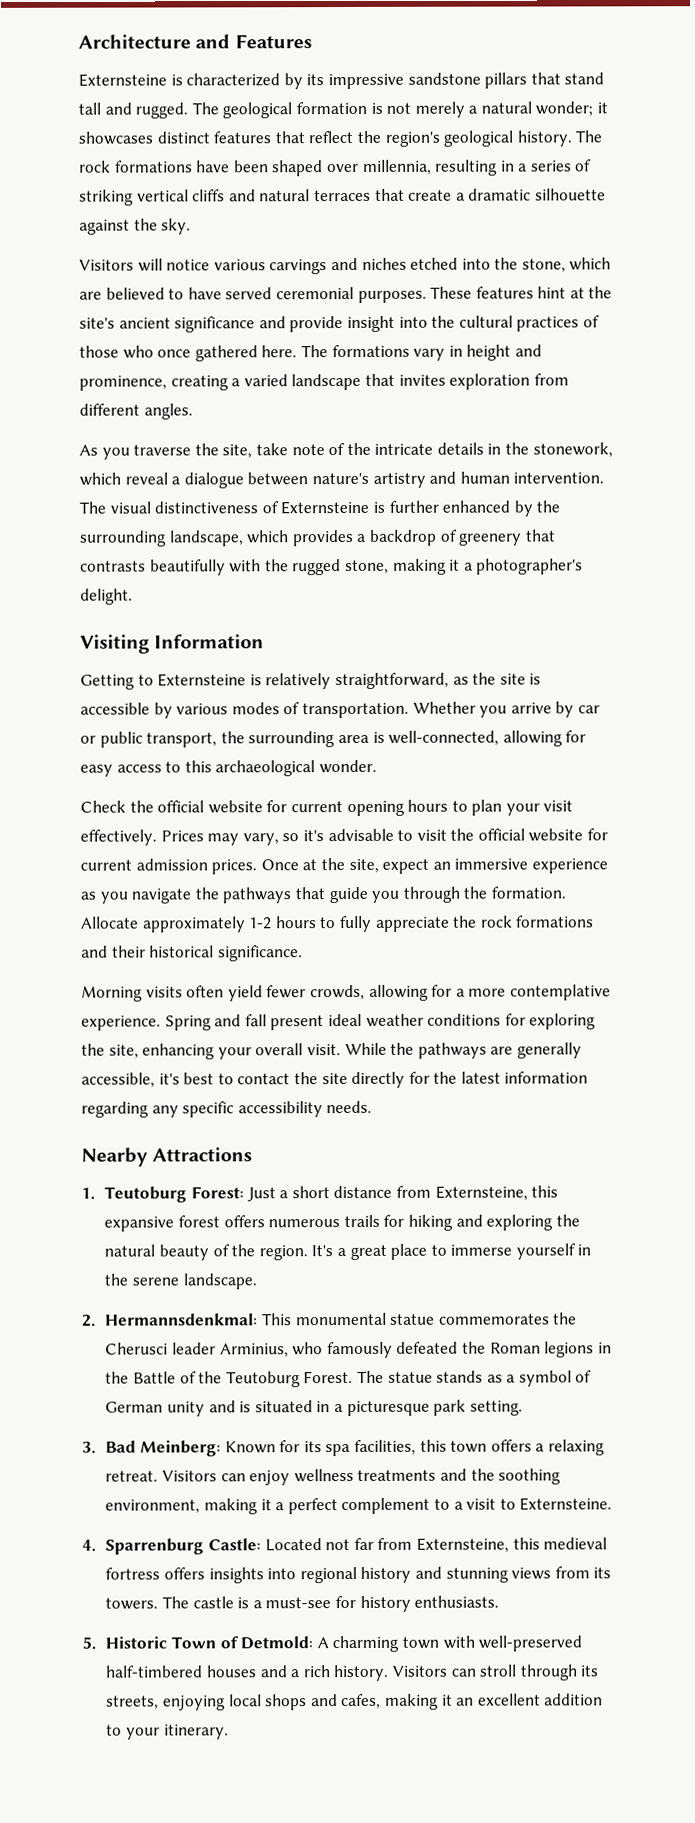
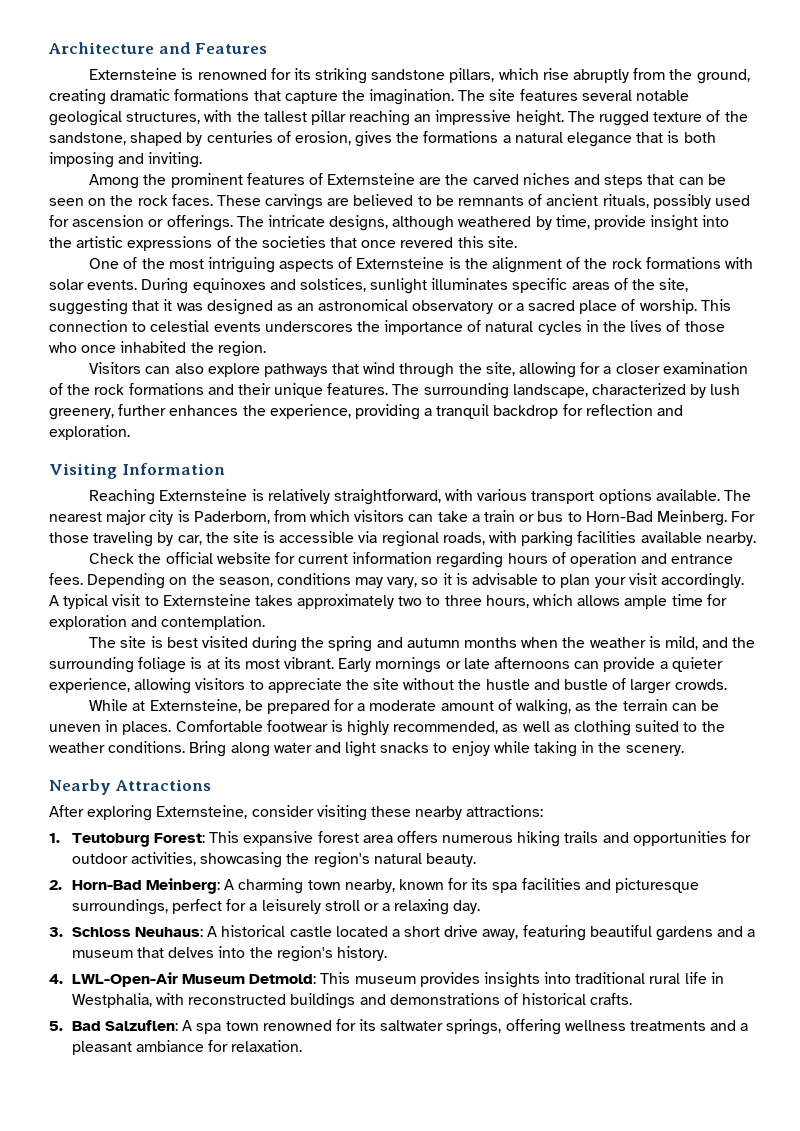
- Externsteine is characterized by its impressive sandstone pillars that stand tall and rugged. The geological formation is not merely a natural wonder; it showcases distinct features that reflect the region's geological history. The rock formations have been shaped over millennia, resulting in a series of striking vertical cliffs and natural terraces that create a dramatic silhouette against the sky.
- Visitors will notice various carvings and niches etched into the stone, which are believed to have served ceremonial purposes. These features hint at the site's ancient significance and provide insight into the cultural practices of those who once gathered here. The formations vary in height and prominence, creating a varied landscape that invites exploration from different angles.
- As you traverse the site, take note of the intricate details in the stonework, which reveal a dialogue between nature's artistry and human intervention. The visual distinctiveness of Externsteine is further enhanced by the surrounding landscape, which provides a backdrop of greenery that contrasts beautifully with the rugged stone, making it a photographer's delight.
+ Externsteine is renowned for its striking sandstone pillars, which rise abruptly from the ground, creating dramatic formations that capture the imagination. The site features several notable geological structures, with the tallest pillar reaching an impressive height. The rugged texture of the sandstone, shaped by centuries of erosion, gives the formations a natural elegance that is both imposing and inviting.
+ Among the prominent features of Externsteine are the carved niches and steps that can be seen on the rock faces. These carvings are believed to be remnants of ancient rituals, possibly used for ascension or offerings. The intricate designs, although weathered by time, provide insight into the artistic expressions of the societies that once revered this site.
+ One of the most intriguing aspects of Externsteine is the alignment of the rock formations with solar events. During equinoxes and solstices, sunlight illuminates specific areas of the site, suggesting that it was designed as an astronomical observatory or a sacred place of worship. This connection to celestial events underscores the importance of natural cycles in the lives of those who once inhabited the region.
+ Visitors can also explore pathways that wind through the site, allowing for a closer examination of the rock formations and their unique features. The surrounding landscape, characterized by lush greenery, further enhances the experience, providing a tranquil backdrop for reflection and exploration.
- Getting to Externsteine is relatively straightforward, as the site is accessible by various modes of transportation. Whether you arrive by car or public transport, the surrounding area is well-connected, allowing for easy access to this archaeological wonder.
+ Reaching Externsteine is relatively straightforward, with various transport options available. The nearest major city is Paderborn, from which visitors can take a train or bus to Horn-Bad Meinberg. For those traveling by car, the site is accessible via regional roads, with parking facilities available nearby.
- Check the official website for current opening hours to plan your visit effectively. Prices may vary, so it's advisable to visit the official website for current admission prices. Once at the site, expect an immersive experience as you navigate the pathways that guide you through the formation. Allocate approximately 1-2 hours to fully appreciate the rock formations and their historical significance.
- Morning visits often yield fewer crowds, allowing for a more contemplative experience. Spring and fall present ideal weather conditions for exploring the site, enhancing your overall visit. While the pathways are generally accessible, it's best to contact the site directly for the latest information regarding any specific accessibility needs.
+ Check the official website for current information regarding hours of operation and entrance fees. Depending on the season, conditions may vary, so it is advisable to plan your visit accordingly. A typical visit to Externsteine takes approximately two to three hours, which allows ample time for exploration and contemplation.
+ The site is best visited during the spring and autumn months when the weather is mild, and the surrounding foliage is at its most vibrant. Early mornings or late afternoons can provide a quieter experience, allowing visitors to appreciate the site without the hustle and bustle of larger crowds.
+ While at Externsteine, be prepared for a moderate amount of walking, as the terrain can be uneven in places. Comfortable footwear is highly recommended, as well as clothing suited to the weather conditions. Bring along water and light snacks to enjoy while taking in the scenery.
  Nearby Attractions
- 1. Teutoburg Forest: Just a short distance from Externsteine, this expansive forest offers numerous trails for hiking and exploring the natural beauty of the region. It's a great place to immerse yourself in the serene landscape.
- 2. Hermannsdenkmal: This monumental statue commemorates the Cherusci leader Arminius, who famously defeated the Roman legions in the Battle of the Teutoburg Forest. The statue stands as a symbol of German unity and is situated in a picturesque park setting.
- 3. Bad Meinberg: Known for its spa facilities, this town offers a relaxing retreat. Visitors can enjoy wellness treatments and the soothing environment, making it a perfect complement to a visit to Externsteine.
- 4. Sparrenburg Castle: Located not far from Externsteine, this medieval fortress offers insights into regional history and stunning views from its towers. The castle is a must-see for history enthusiasts.
- 5. Historic Town of Detmold: A charming town with well-preserved half-timbered houses and a rich history. Visitors can stroll through its streets, enjoying local shops and cafes, making it an excellent addition to your itinerary.
+ After exploring Externsteine, consider visiting these nearby attractions:
+ 1. Teutoburg Forest: This expansive forest area offers numerous hiking trails and opportunities for outdoor activities, showcasing the region's natural beauty.
+ 2. Horn-Bad Meinberg: A charming town nearby, known for its spa facilities and picturesque surroundings, perfect for a leisurely stroll or a relaxing day.
+ 3. Schloss Neuhaus: A historical castle located a short drive away, featuring beautiful gardens and a museum that delves into the region's history.
+ 4. LWL-Open-Air Museum Detmold: This museum provides insights into traditional rural life in Westphalia, with reconstructed buildings and demonstrations of historical crafts.
+ 5. Bad Salzuflen: A spa town renowned for its saltwater springs, offering wellness treatments and a pleasant ambiance for relaxation.

